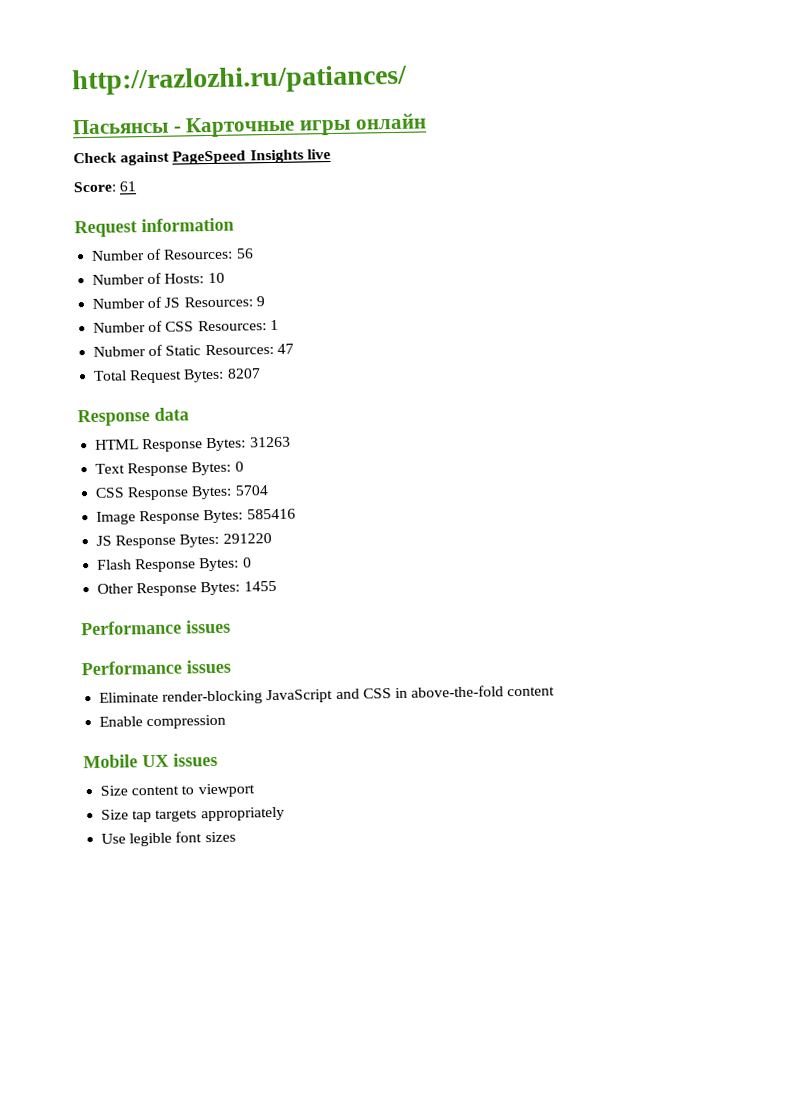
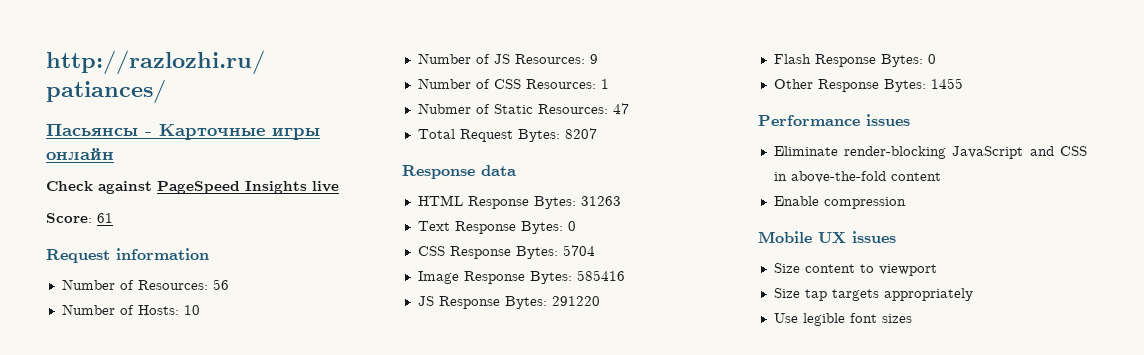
  Other Response Bytes: 1455
- Performance issues

